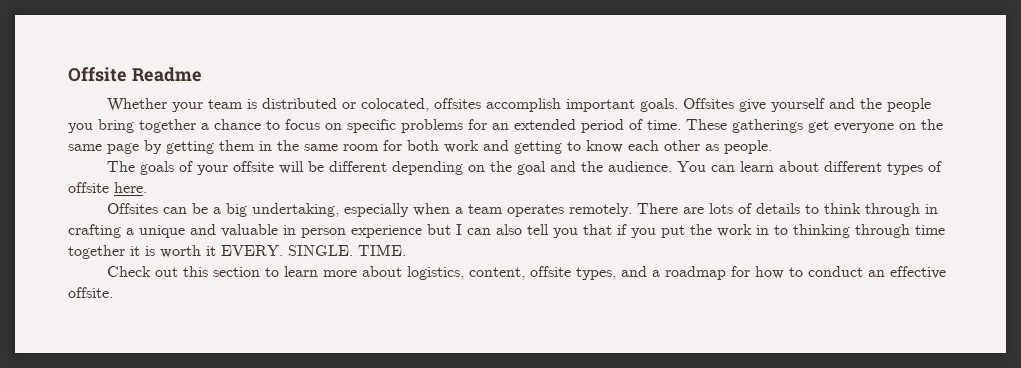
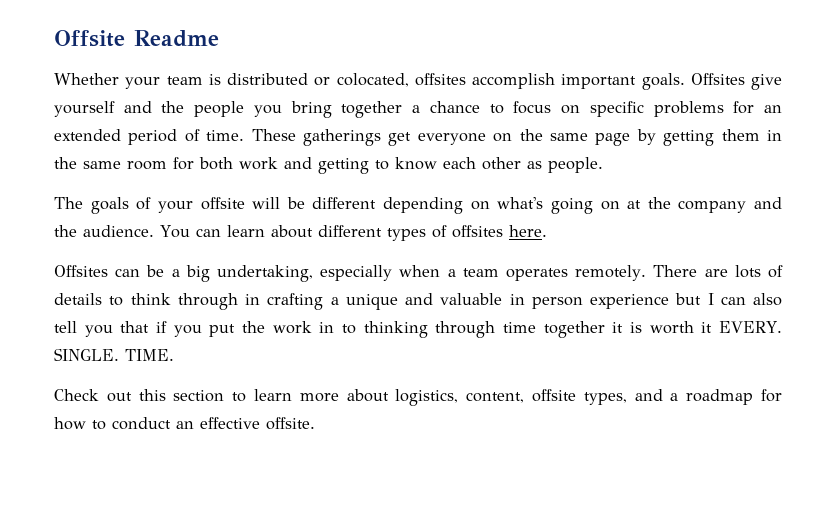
- The goals of your offsite will be different depending on the goal and the audience.
+ The goals of your offsite will be different depending on what's going on at the company and the audience.
- You can learn about different types of offsite here.
+ You can learn about different types of offsites here.

